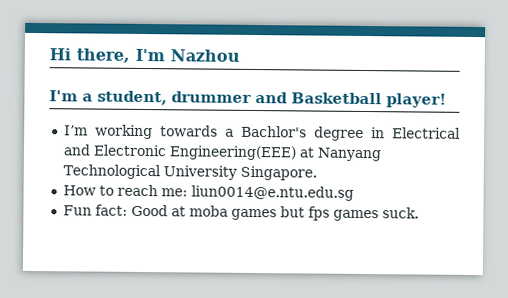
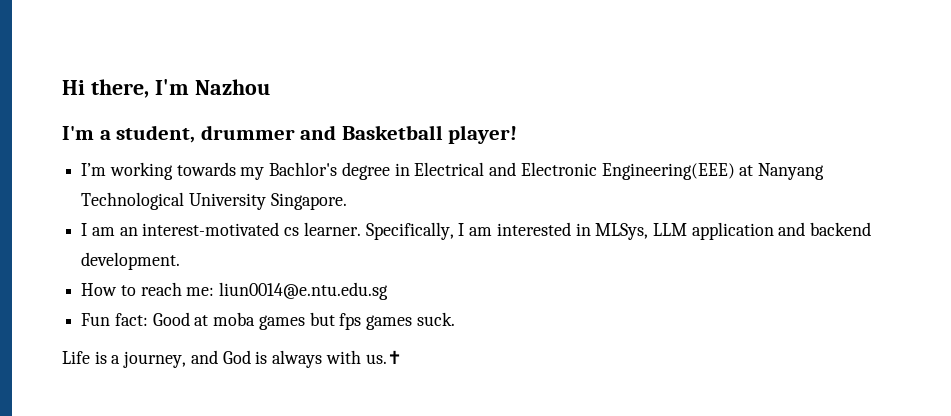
- I’m working towards a Bachlor's degree in Electrical and Electronic Engineering(EEE) at Nanyang Technological University Singapore.
+ I’m working towards my Bachlor's degree in Electrical and Electronic Engineering(EEE) at Nanyang Technological University Singapore.
+ I am an interest-motivated cs learner. Specifically, I am interested in MLSys, LLM application and backend development.
+ Life is a journey, and God is always with us.✝

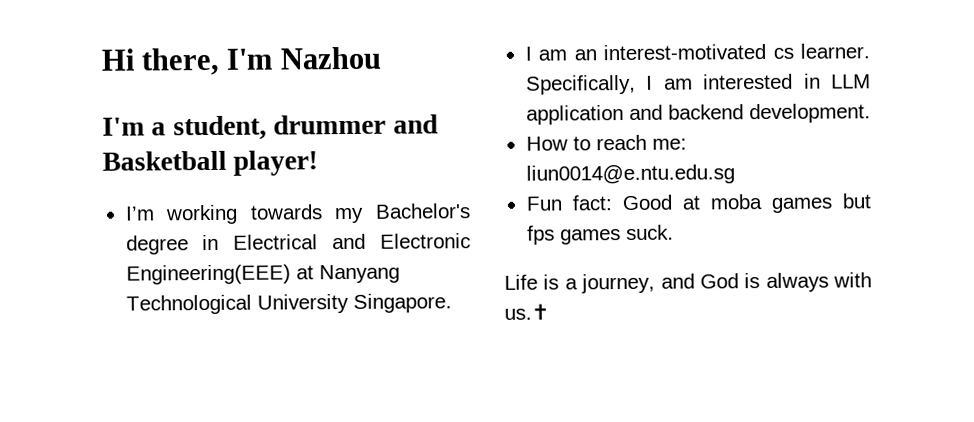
- I’m working towards my Bachlor's degree in Electrical and Electronic Engineering(EEE) at Nanyang Technological University Singapore.
+ I’m working towards my Bachelor's degree in Electrical and Electronic Engineering(EEE) at Nanyang Technological University Singapore.
- Specifically, I am interested in MLSys, LLM application and backend development.
+ Specifically, I am interested in LLM application and backend development.

